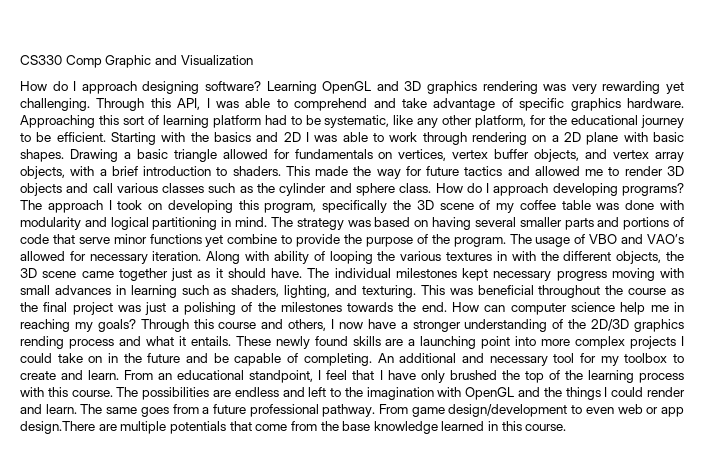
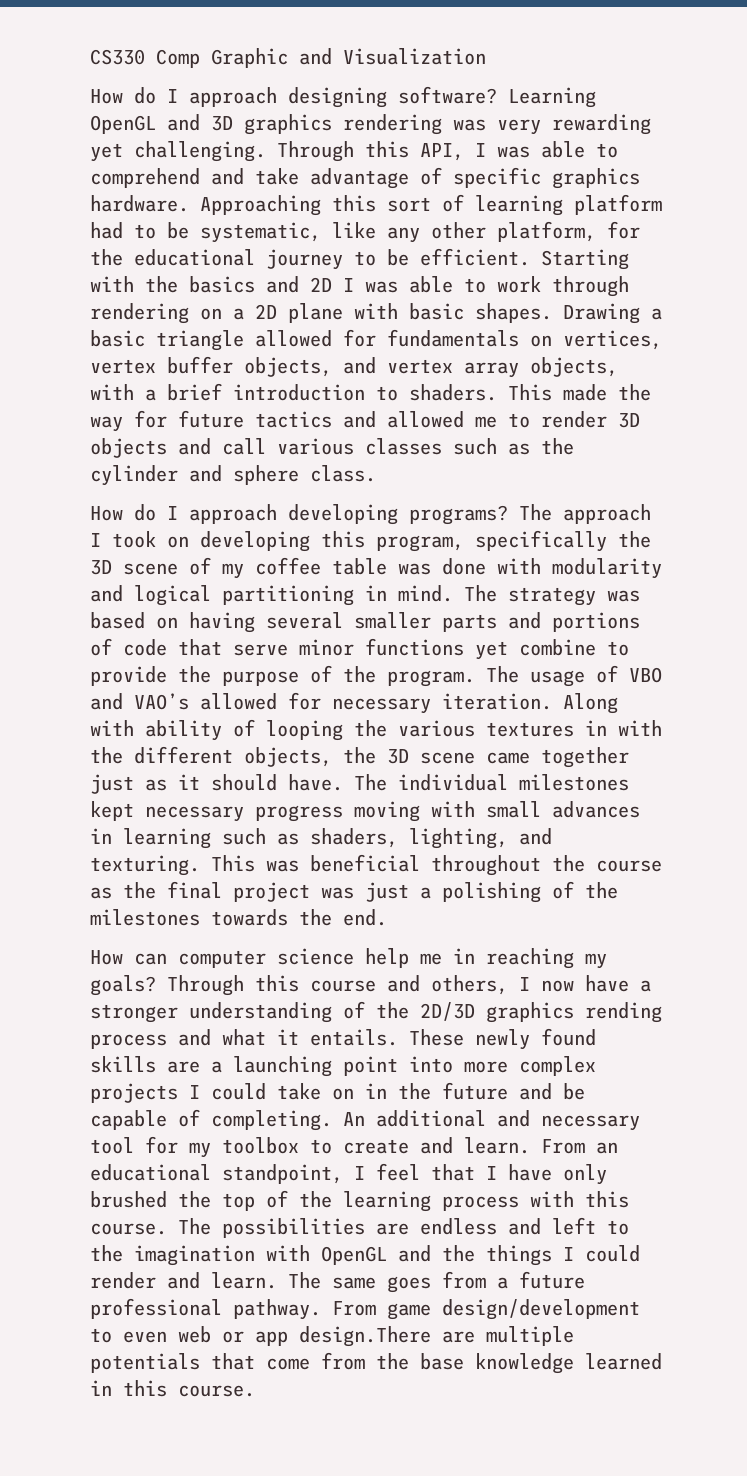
- This made the way for future tactics and allowed me to render 3D objects and call various classes such as the cylinder and sphere class. How do I approach developing programs?
+ This made the way for future tactics and allowed me to render 3D objects and call various classes such as the cylinder and sphere class.
+ How do I approach developing programs?
- This was beneficial throughout the course as the final project was just a polishing of the milestones towards the end. How can computer science help me in reaching my goals?
+ This was beneficial throughout the course as the final project was just a polishing of the milestones towards the end.
+ How can computer science help me in reaching my goals?

